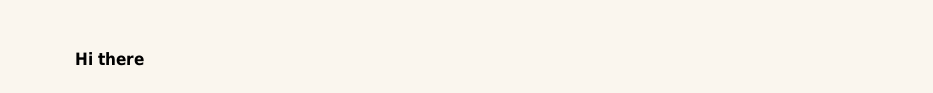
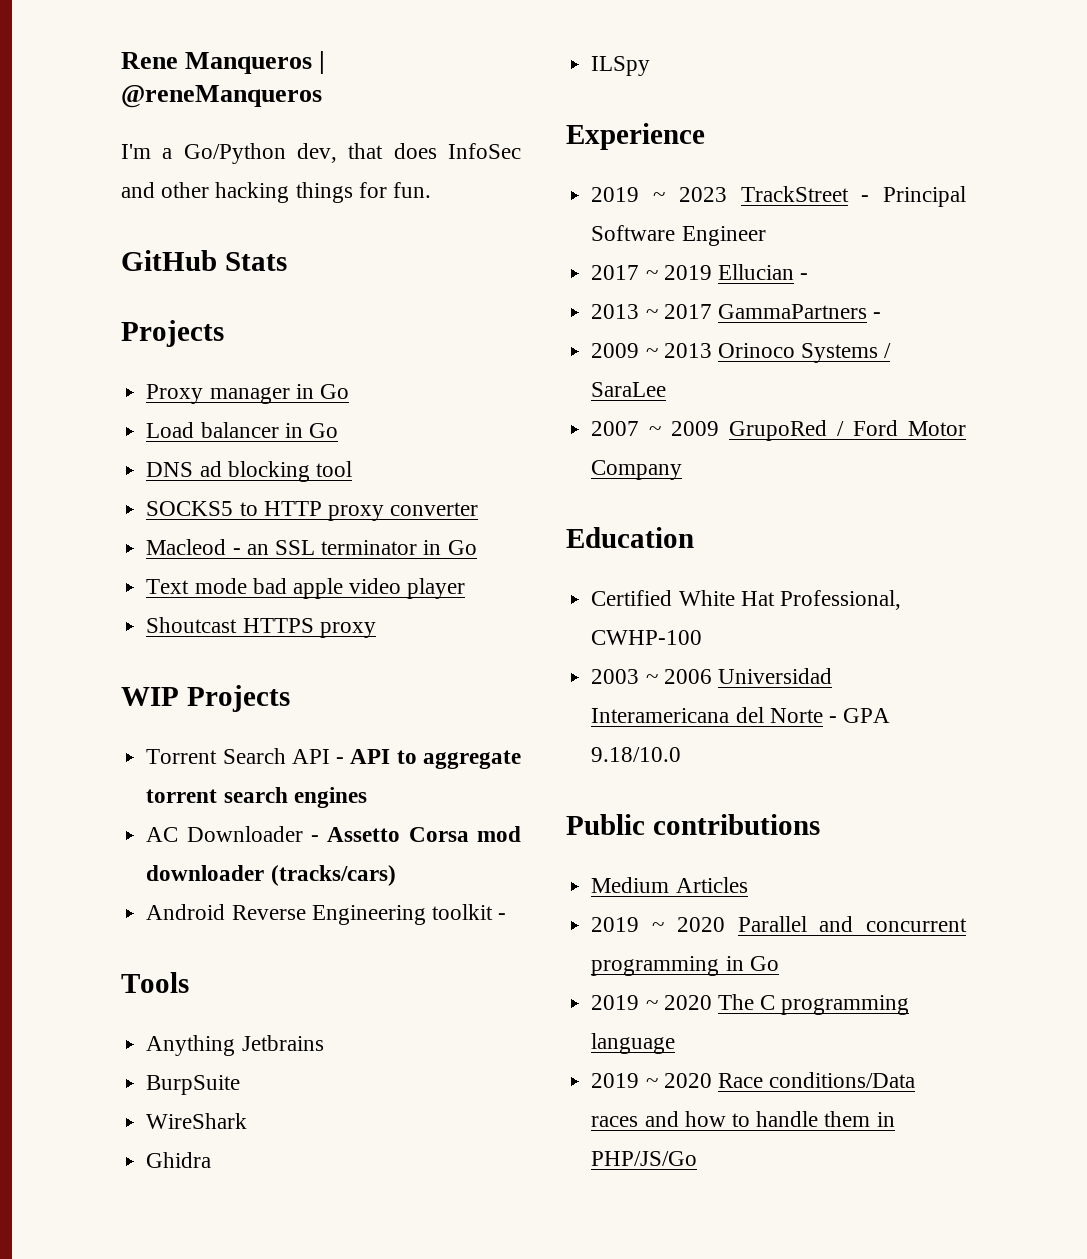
- Hi there
+ Rene Manqueros | @reneManqueros
+ I'm a Go/Python dev, that does InfoSec and other hacking things for fun.
+ GitHub Stats
+ Projects
+ Proxy manager in Go
+ Load balancer in Go
+ DNS ad blocking tool
+ SOCKS5 to HTTP proxy converter
+ Macleod - an SSL terminator in Go
+ Text mode bad apple video player
+ Shoutcast HTTPS proxy
+ WIP Projects
+ Torrent Search API - API to aggregate torrent search engines
+ AC Downloader - Assetto Corsa mod downloader (tracks/cars)
+ Android Reverse Engineering toolkit -
+ Tools
+ Anything Jetbrains
+ BurpSuite
+ WireShark
+ Ghidra
+ ILSpy
+ Experience
+ 2019 ~ 2023 TrackStreet - Principal Software Engineer
+ 2017 ~ 2019 Ellucian -
+ 2013 ~ 2017 GammaPartners -
+ 2009 ~ 2013 Orinoco Systems / SaraLee
+ 2007 ~ 2009 GrupoRed / Ford Motor Company
+ Education
+ Certified White Hat Professional, CWHP-100
+ 2003 ~ 2006 Universidad Interamericana del Norte - GPA 9.18/10.0
+ Public contributions
+ Medium Articles
+ 2019 ~ 2020 Parallel and concurrent programming in Go
+ 2019 ~ 2020 The C programming language
+ 2019 ~ 2020 Race conditions/Data races and how to handle them in PHP/JS/Go

